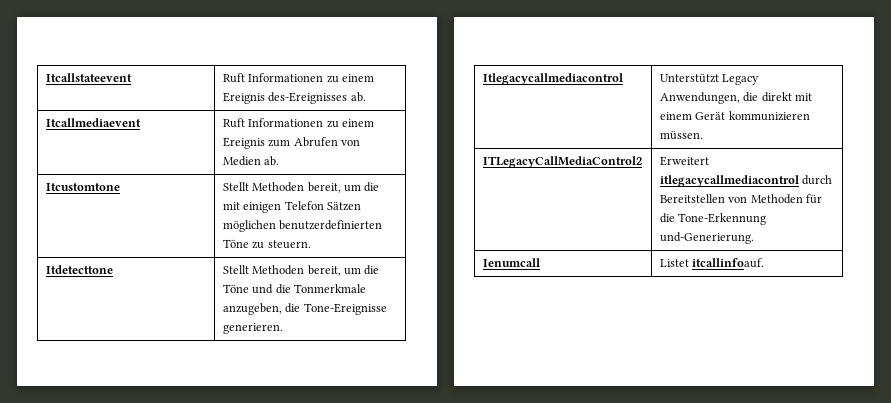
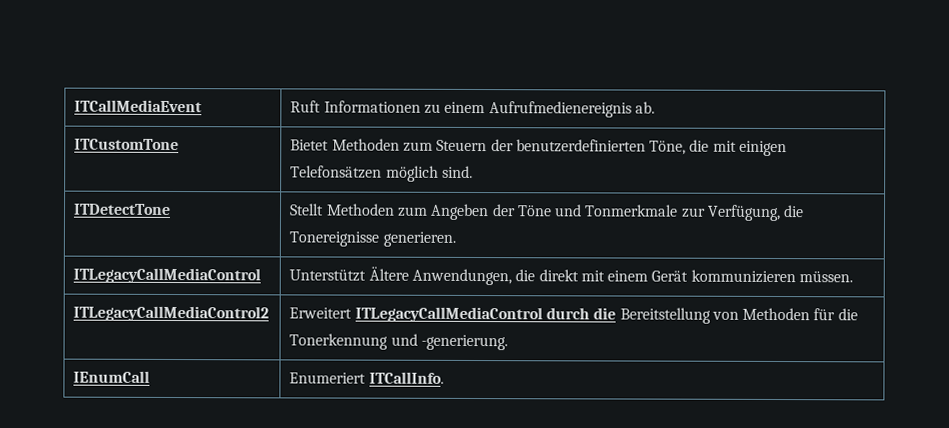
- Itcallstateevent | Ruft Informationen zu einem Ereignis des-Ereignisses ab.
- Itcallmediaevent | Ruft Informationen zu einem Ereignis zum Abrufen von Medien ab.
- Itcustomtone | Stellt Methoden bereit, um die mit einigen Telefon Sätzen möglichen benutzerdefinierten Töne zu steuern.
- Itdetecttone | Stellt Methoden bereit, um die Töne und die Tonmerkmale anzugeben, die Tone-Ereignisse generieren.
+ ITCallMediaEvent | Ruft Informationen zu einem Aufrufmedienereignis ab.
+ ITCustomTone | Bietet Methoden zum Steuern der benutzerdefinierten Töne, die mit einigen Telefonsätzen möglich sind.
+ ITDetectTone | Stellt Methoden zum Angeben der Töne und Tonmerkmale zur Verfügung, die Tonereignisse generieren.
- Itlegacycallmediacontrol | Unterstützt Legacy Anwendungen, die direkt mit einem Gerät kommunizieren müssen.
+ ITLegacyCallMediaControl | Unterstützt Ältere Anwendungen, die direkt mit einem Gerät kommunizieren müssen.
- ITLegacyCallMediaControl2 | Erweitert itlegacycallmediacontrol durch Bereitstellen von Methoden für die Tone-Erkennung und-Generierung.
- Ienumcall | Listet itcallinfoauf.
+ ITLegacyCallMediaControl2 | Erweitert ITLegacyCallMediaControl durch die Bereitstellung von Methoden für die Tonerkennung und -generierung.
+ IEnumCall | Enumeriert ITCallInfo.

